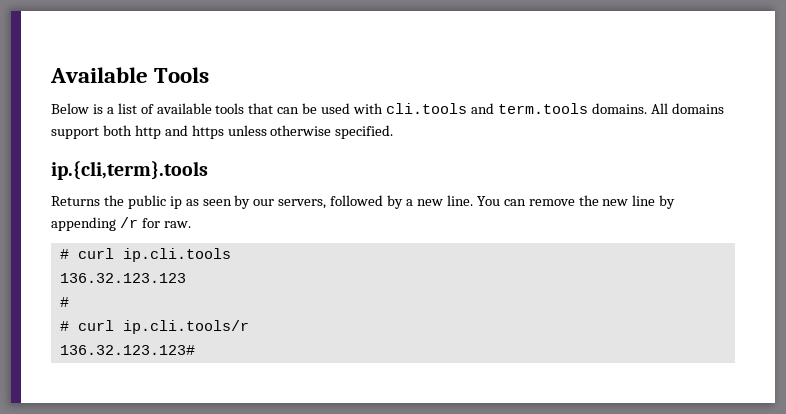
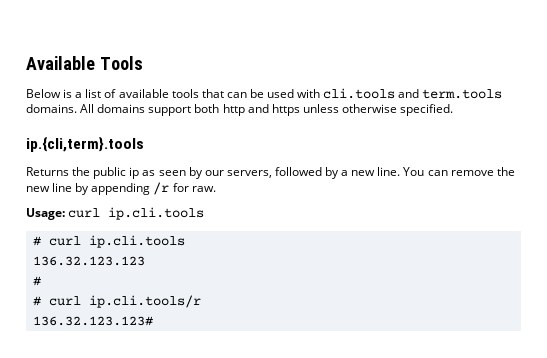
+ Usage: curl ip.cli.tools

